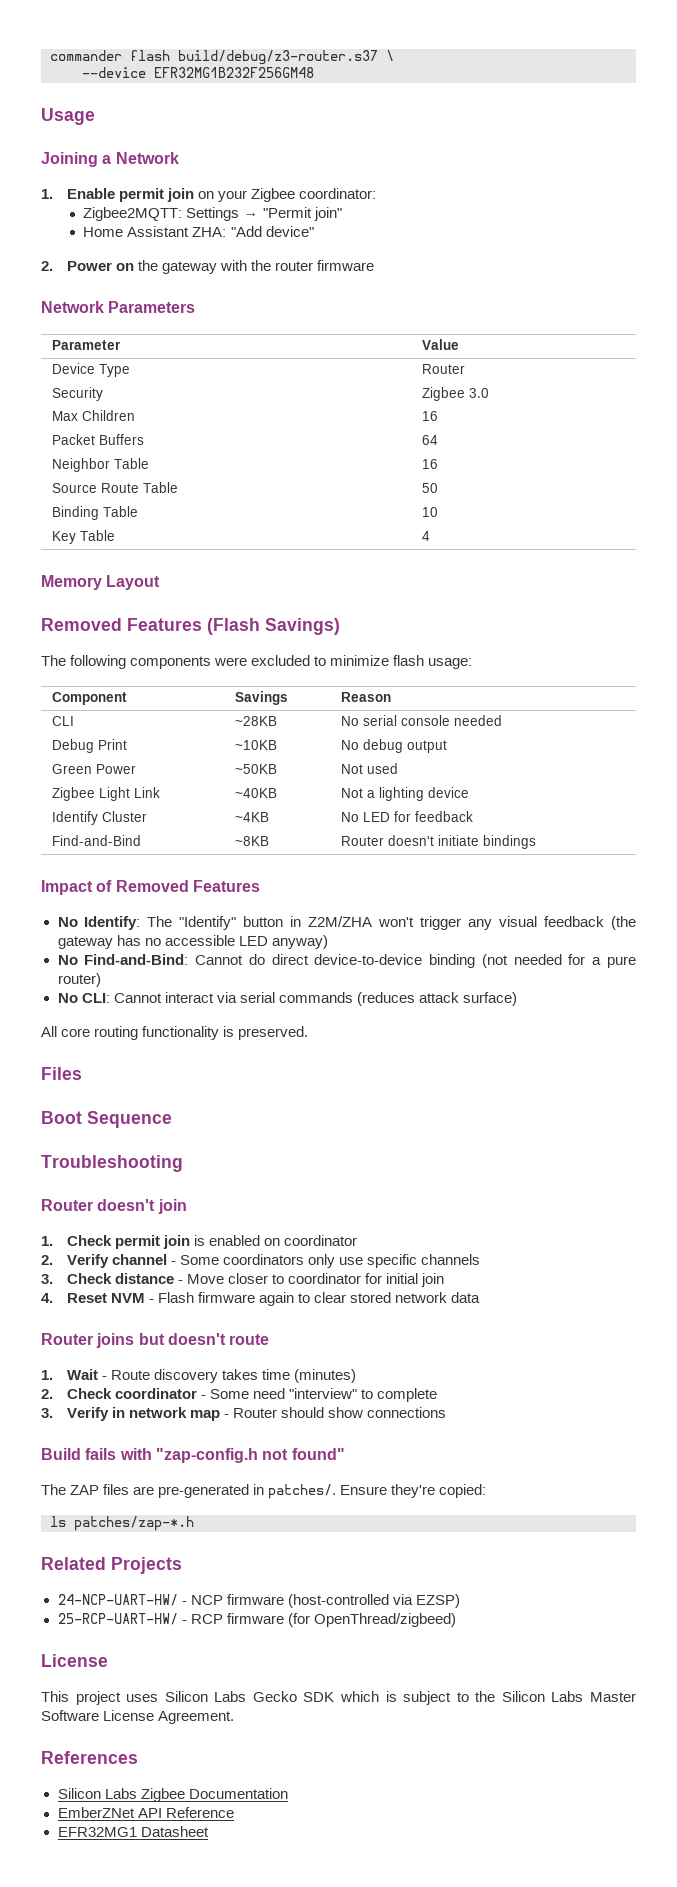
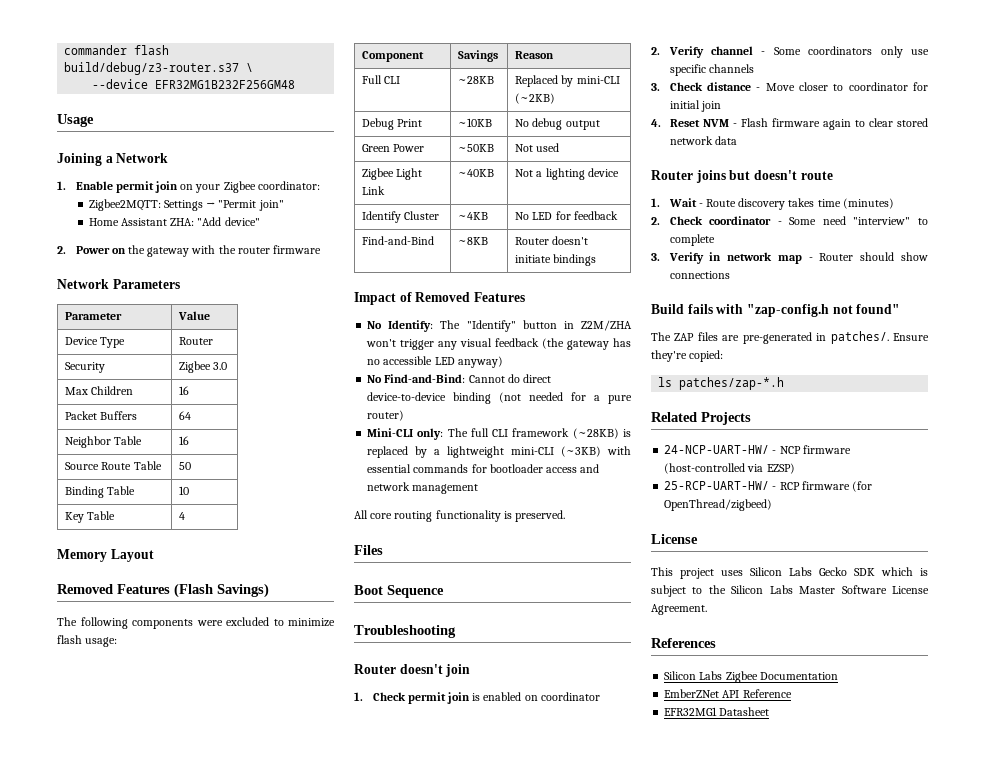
- CLI | ~28KB | No serial console needed
+ Full CLI | ~28KB | Replaced by mini-CLI (~2KB)
- No CLI: Cannot interact via serial commands (reduces attack surface)
+ Mini-CLI only: The full CLI framework (~28KB) is replaced by a lightweight mini-CLI (~3KB) with essential commands for bootloader access and network management

